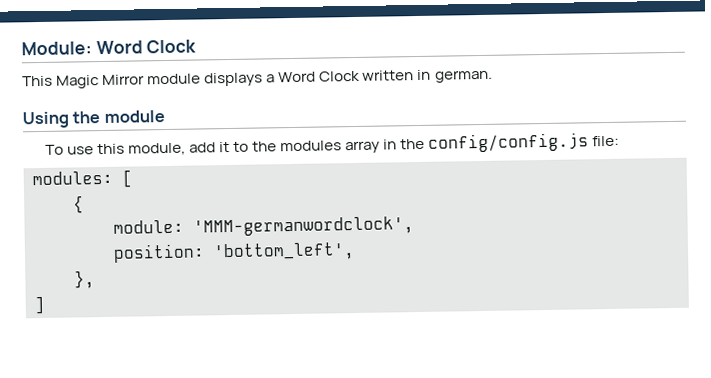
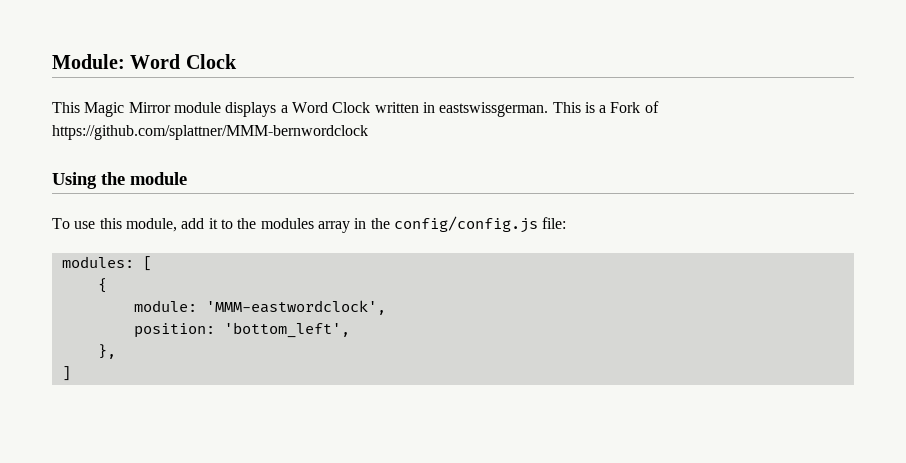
- This Magic Mirror module displays a Word Clock written in german.
+ This Magic Mirror module displays a Word Clock written in eastswissgerman. This is a Fork of https://github.com/splattner/MMM-bernwordclock
- module: 'MMM-germanwordclock',
+ module: 'MMM-eastwordclock',

